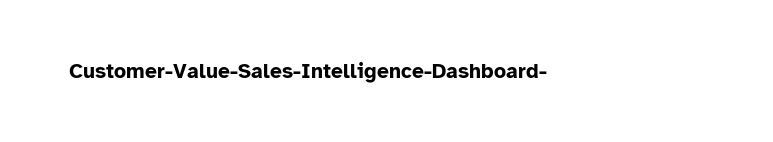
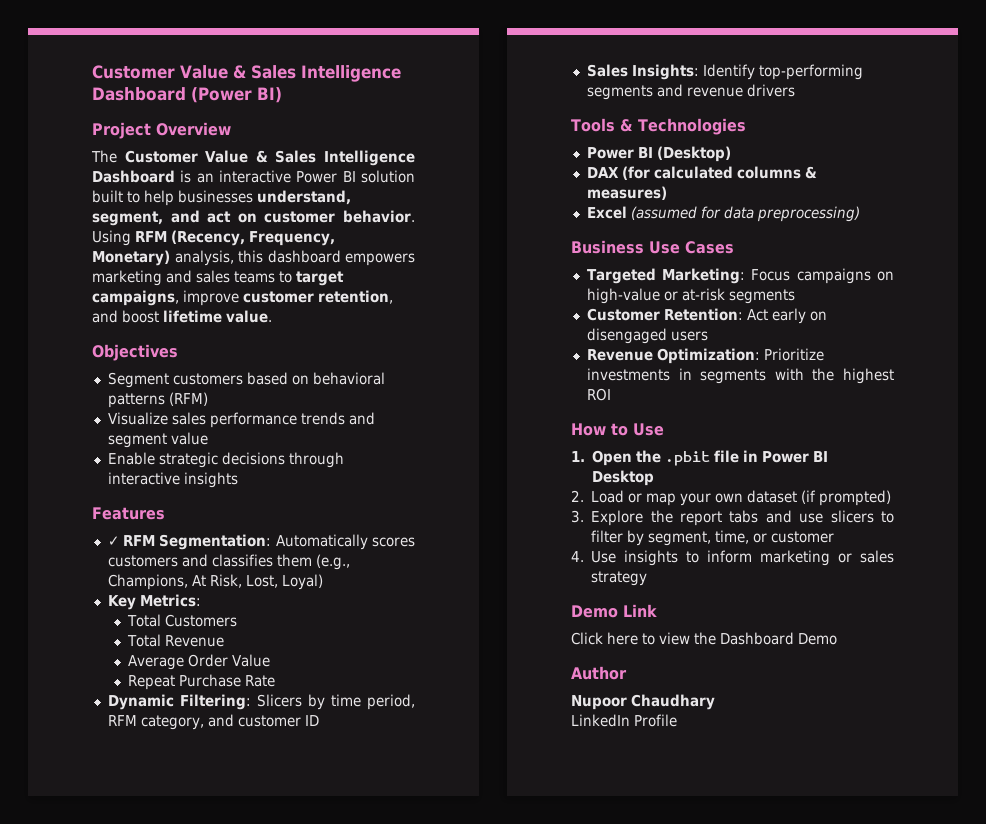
- Customer-Value-Sales-Intelligence-Dashboard-
+ Customer Value & Sales Intelligence Dashboard (Power BI)
+ Project Overview
+ The Customer Value & Sales Intelligence Dashboard is an interactive Power BI solution built to help businesses understand, segment, and act on customer behavior. Using RFM (Recency, Frequency, Monetary) analysis, this dashboard empowers marketing and sales teams to target campaigns, improve customer retention, and boost lifetime value.
+ Objectives
+ Segment customers based on behavioral patterns (RFM)
+ Visualize sales performance trends and segment value
+ Enable strategic decisions through interactive insights
+ Features
+ ✓ RFM Segmentation: Automatically scores customers and classifies them (e.g., Champions, At Risk, Lost, Loyal)
+ Key Metrics:
+ Total Customers
+ Total Revenue
+ Average Order Value
+ Repeat Purchase Rate
+ Dynamic Filtering: Slicers by time period, RFM category, and customer ID
+ Sales Insights: Identify top-performing segments and revenue drivers
+ Tools & Technologies
+ Power BI (Desktop)
+ DAX (for calculated columns & measures)
+ Excel (assumed for data preprocessing)
+ Business Use Cases
+ Targeted Marketing: Focus campaigns on high-value or at-risk segments
+ Customer Retention: Act early on disengaged users
+ Revenue Optimization: Prioritize investments in segments with the highest ROI
+ How to Use
+ 1. Open the .pbit file in Power BI Desktop
+ 2. Load or map your own dataset (if prompted)
+ 3. Explore the report tabs and use slicers to filter by segment, time, or customer
+ 4. Use insights to inform marketing or sales strategy
+ Demo Link
+ Click here to view the Dashboard Demo
+ Author
+ Nupoor Chaudhary
+ LinkedIn Profile

